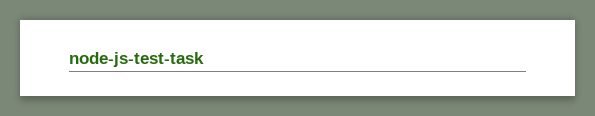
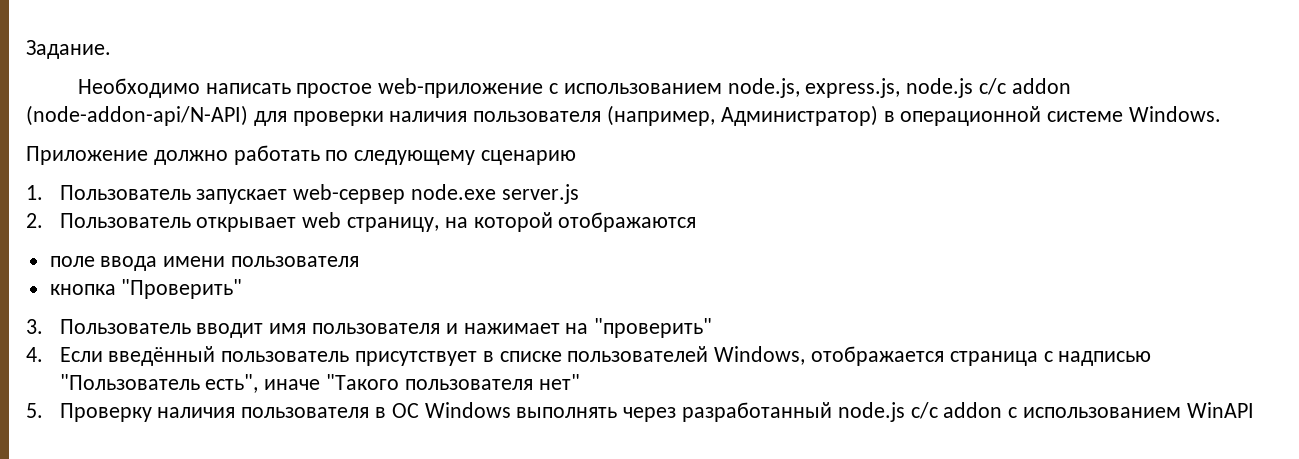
- node-js-test-task
+ Задание.
+ Необходимо написать простое web-приложение с использованием node.js, express.js, node.js с/c addon (node-addon-api/N-API) для проверки наличия пользователя (например, Администратор) в операционной системе Windows.
+ Приложение должно работать по следующему сценарию
+ 1. Пользователь запускает web-сервер node.exe server.js
+ 2. Пользователь открывает web страницу, на которой отображаются
+ поле ввода имени пользователя
+ кнопка "Проверить"
+ 3. Пользователь вводит имя пользователя и нажимает на "проверить"
+ 4. Если введённый пользователь присутствует в списке пользователей Windows, отображается страница с надписью "Пользователь есть", иначе "Такого пользователя нет"
+ 5. Проверку наличия пользователя в ОС Windows выполнять через разработанный node.js c/c addon с использованием WinAPI

